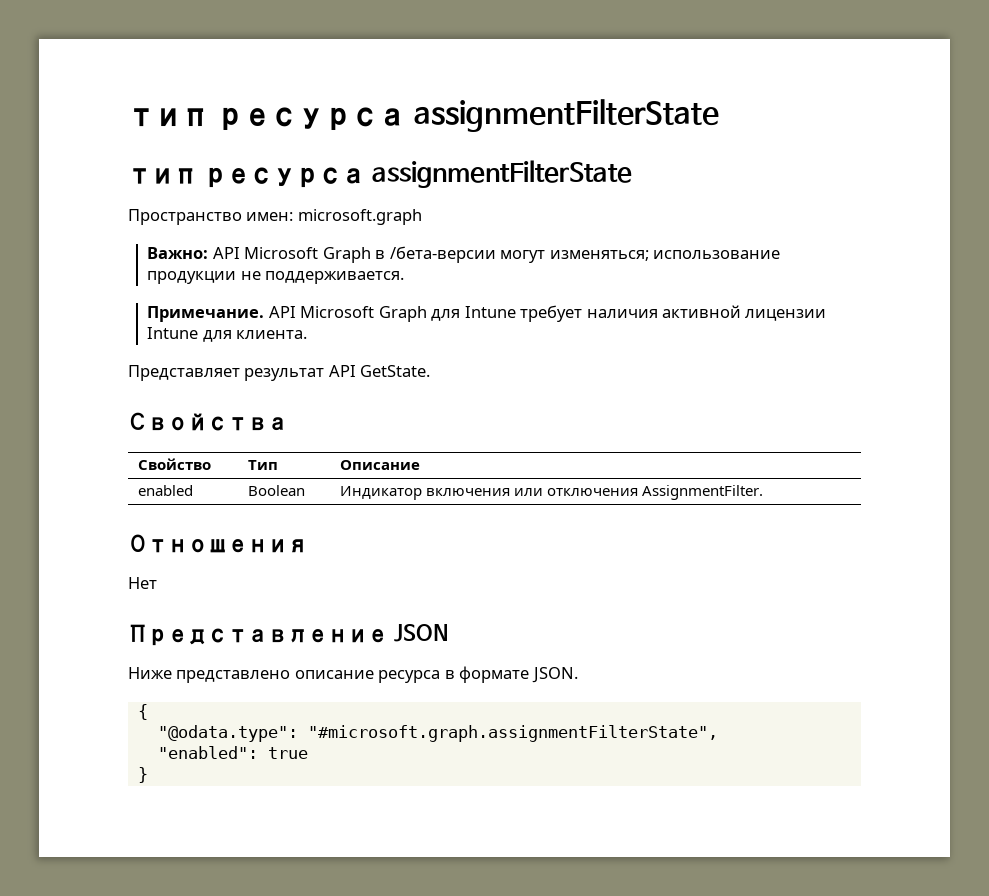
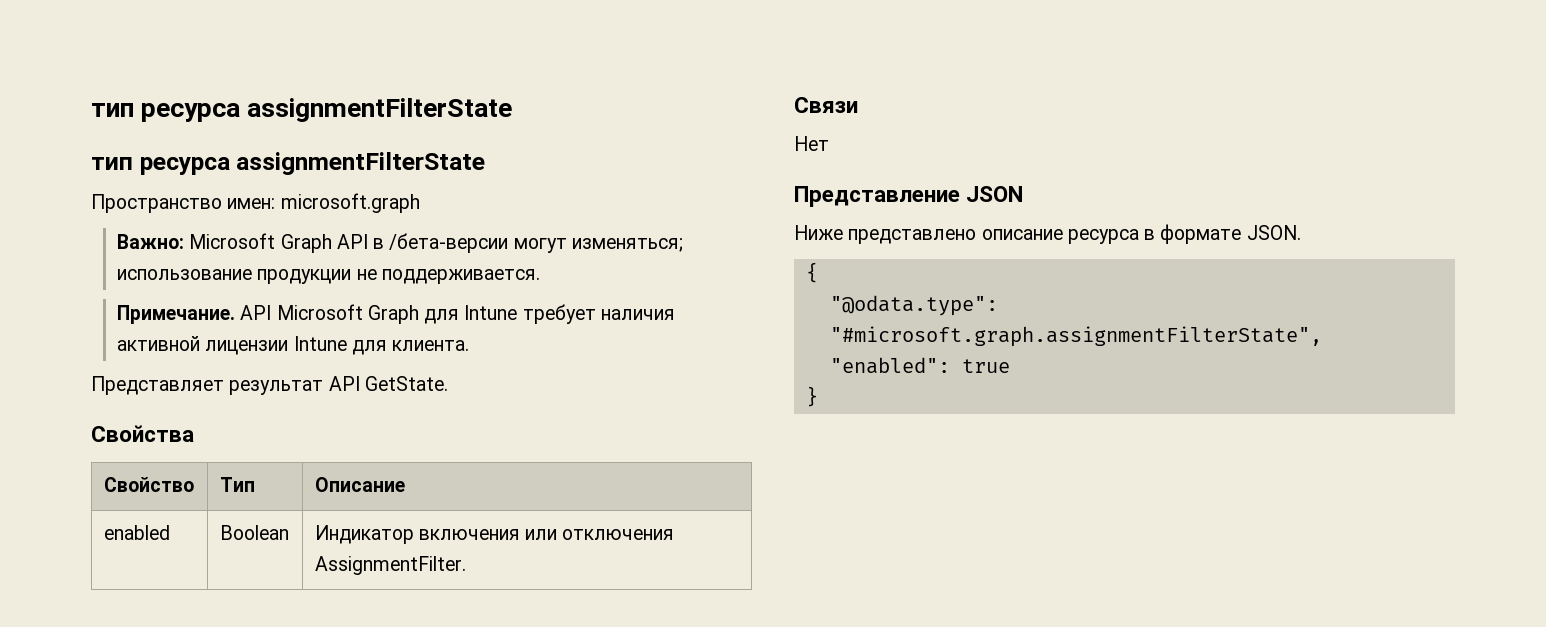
- Важно: API Microsoft Graph в /бета-версии могут изменяться; использование продукции не поддерживается.
+ Важно: Microsoft Graph API в /бета-версии могут изменяться; использование продукции не поддерживается.
- Отношения
+ Связи

